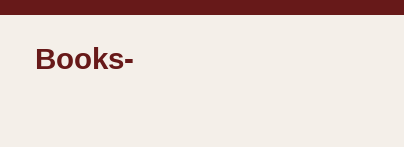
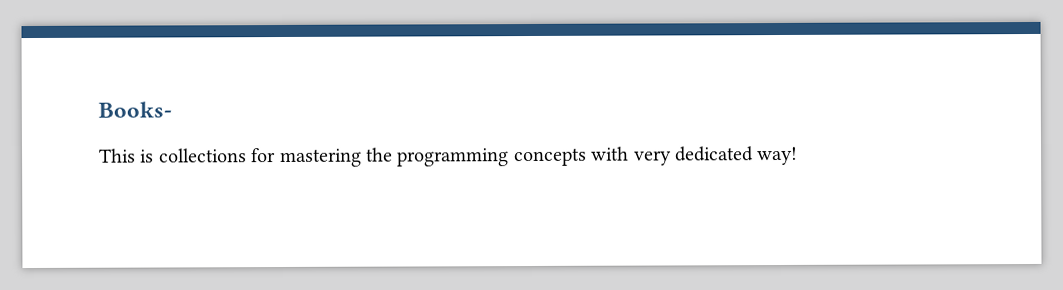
+ This is collections for mastering the programming concepts with very dedicated way!

